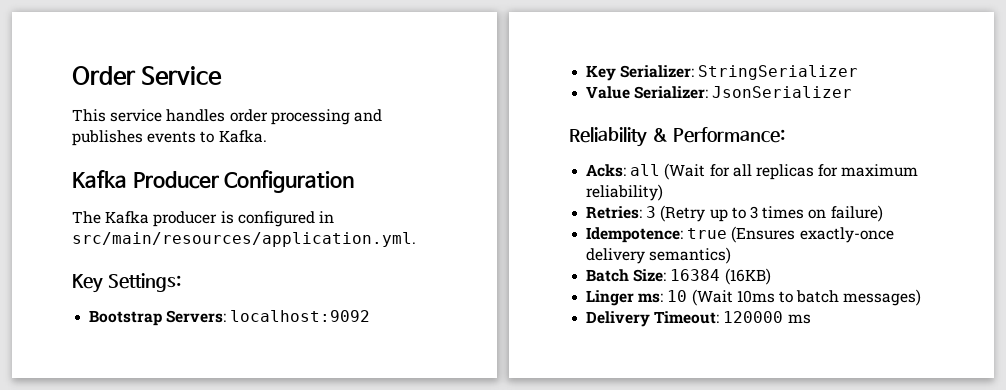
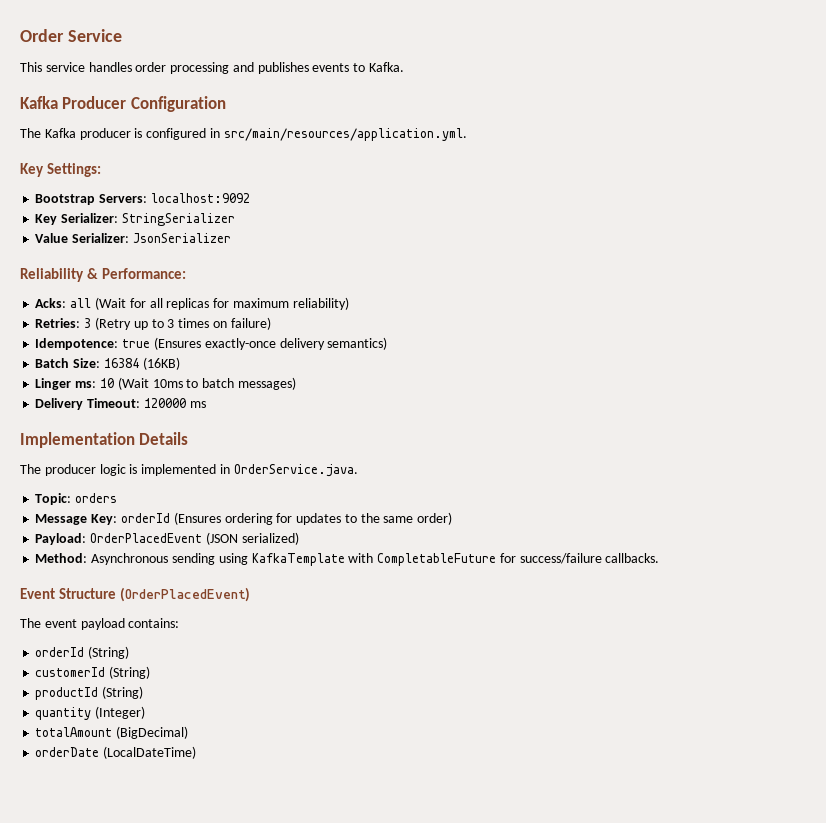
+ Implementation Details
+ The producer logic is implemented in OrderService.java.
+ Topic: orders
+ Message Key: orderId (Ensures ordering for updates to the same order)
+ Payload: OrderPlacedEvent (JSON serialized)
+ Method: Asynchronous sending using KafkaTemplate with CompletableFuture for success/failure callbacks.
+ Event Structure (OrderPlacedEvent)
+ The event payload contains:
+ orderId (String)
+ customerId (String)
+ productId (String)
+ quantity (Integer)
+ totalAmount (BigDecimal)
+ orderDate (LocalDateTime)

